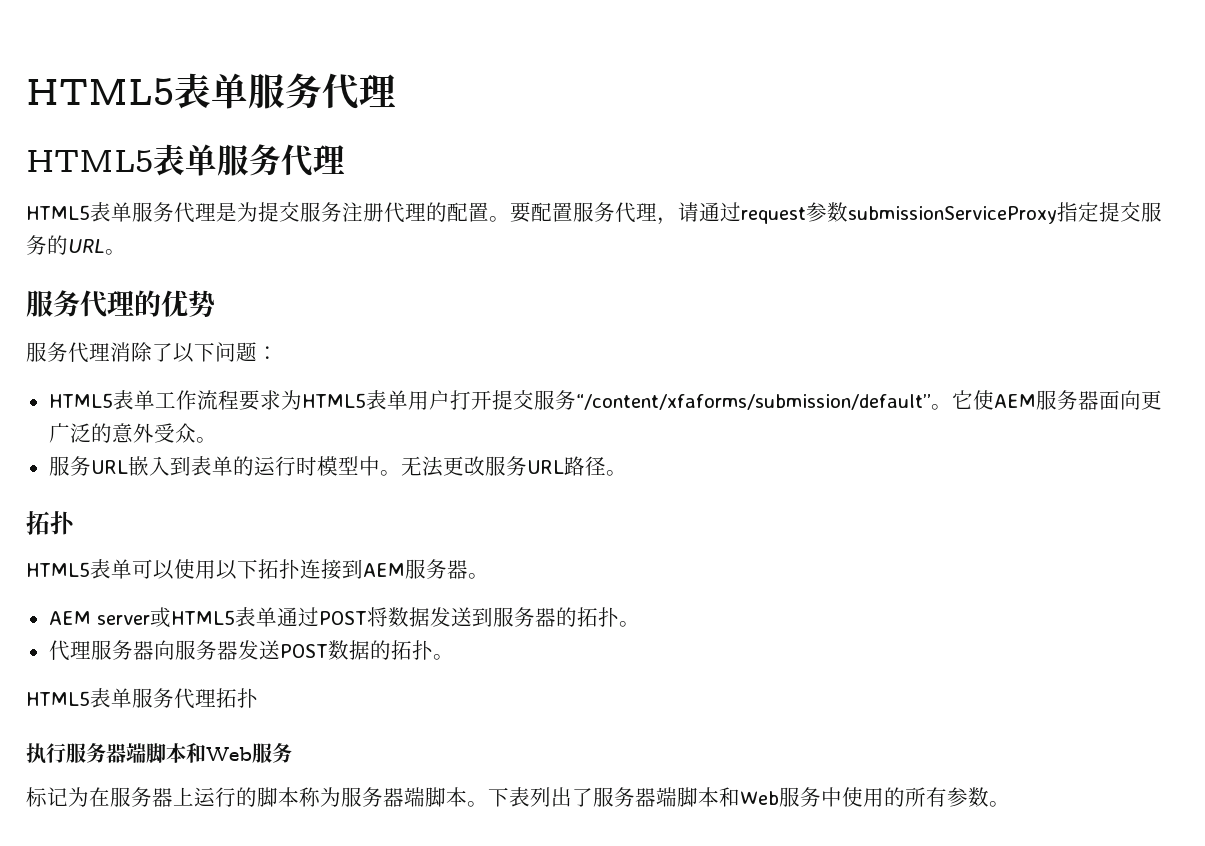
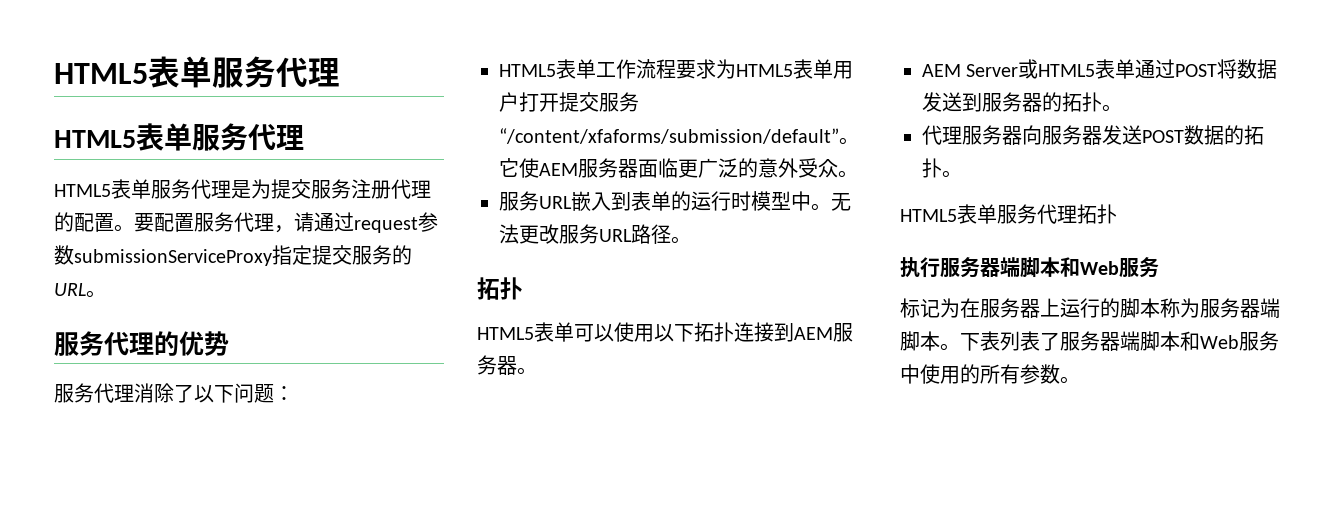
- 它使AEM服务器面向更广泛的意外受众。
+ 它使AEM服务器面临更广泛的意外受众。
- AEM server或HTML5表单通过POST将数据发送到服务器的拓扑。
+ AEM Server或HTML5表单通过POST将数据发送到服务器的拓扑。
- 下表列出了服务器端脚本和Web服务中使用的所有参数。
+ 下表列表了服务器端脚本和Web服务中使用的所有参数。

